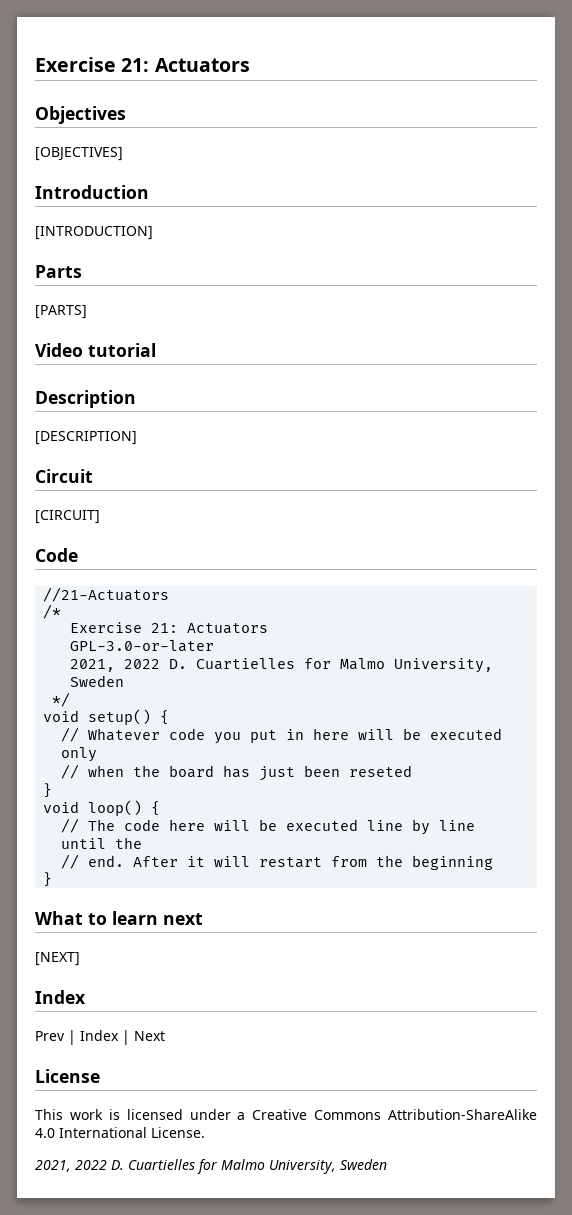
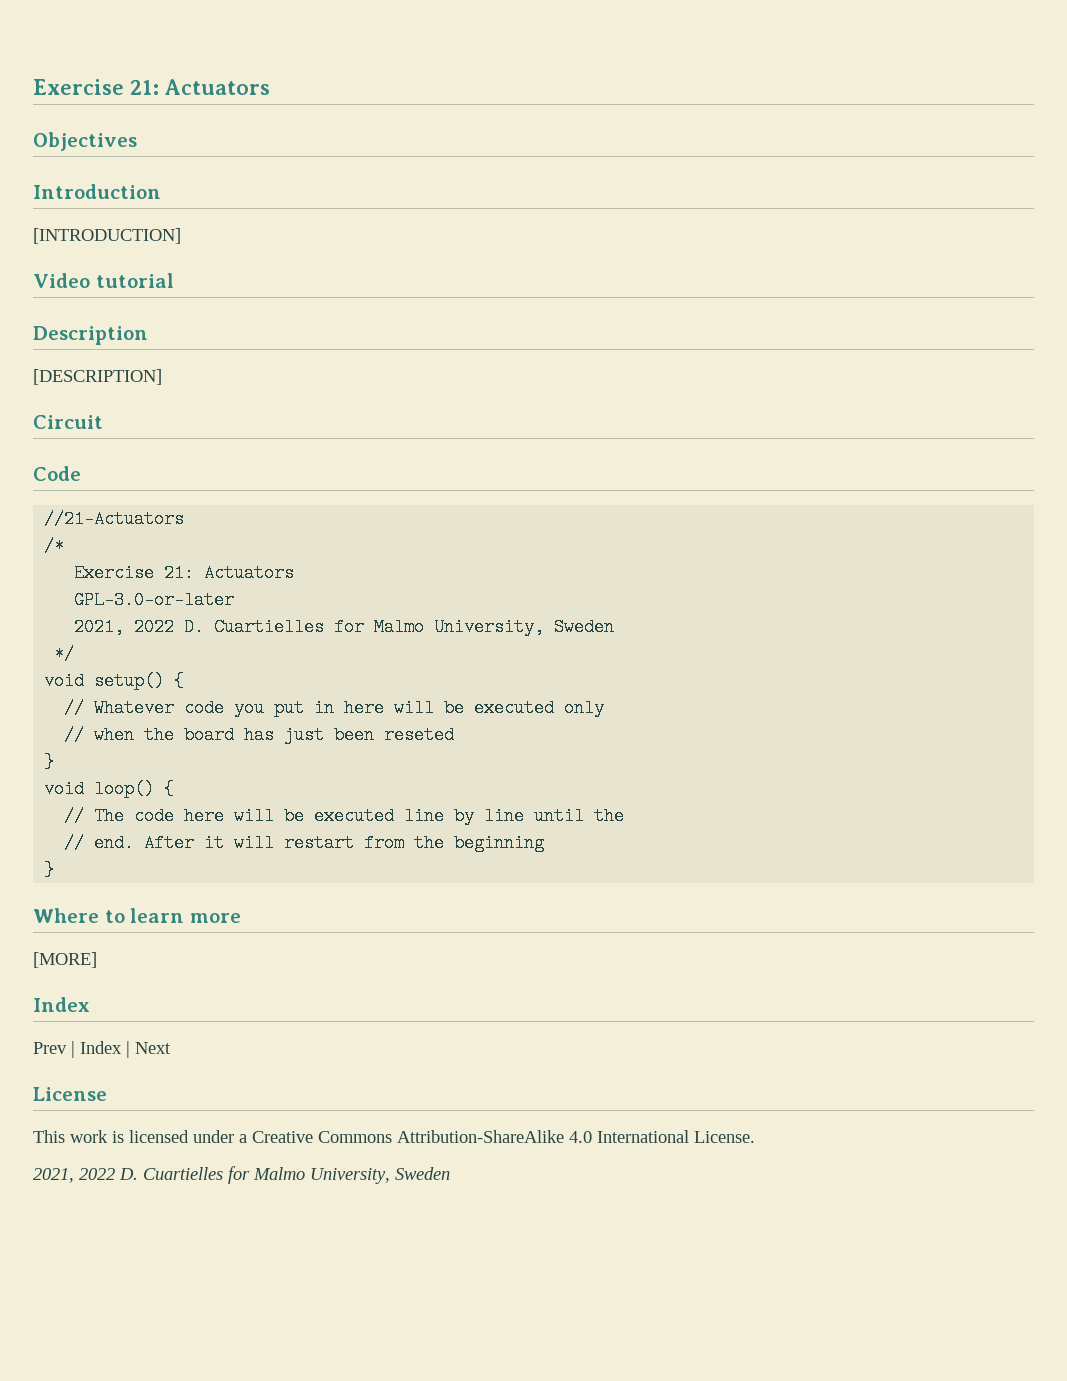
- [OBJECTIVES]
- Parts
- [PARTS]
- [CIRCUIT]
- What to learn next
- [NEXT]
+ Where to learn more
+ [MORE]

